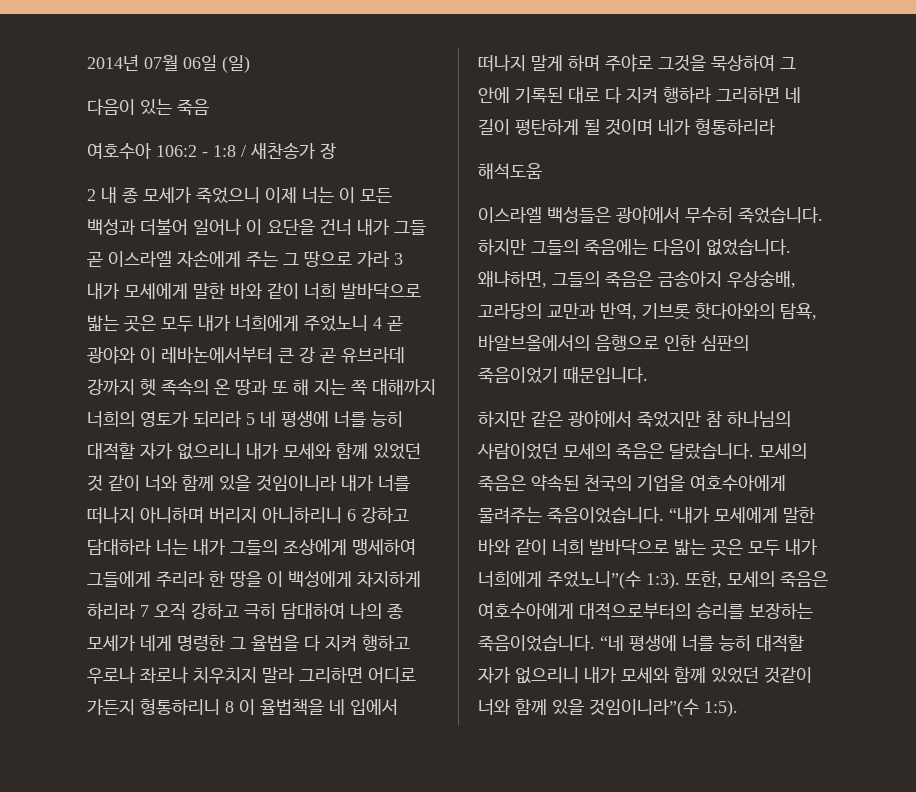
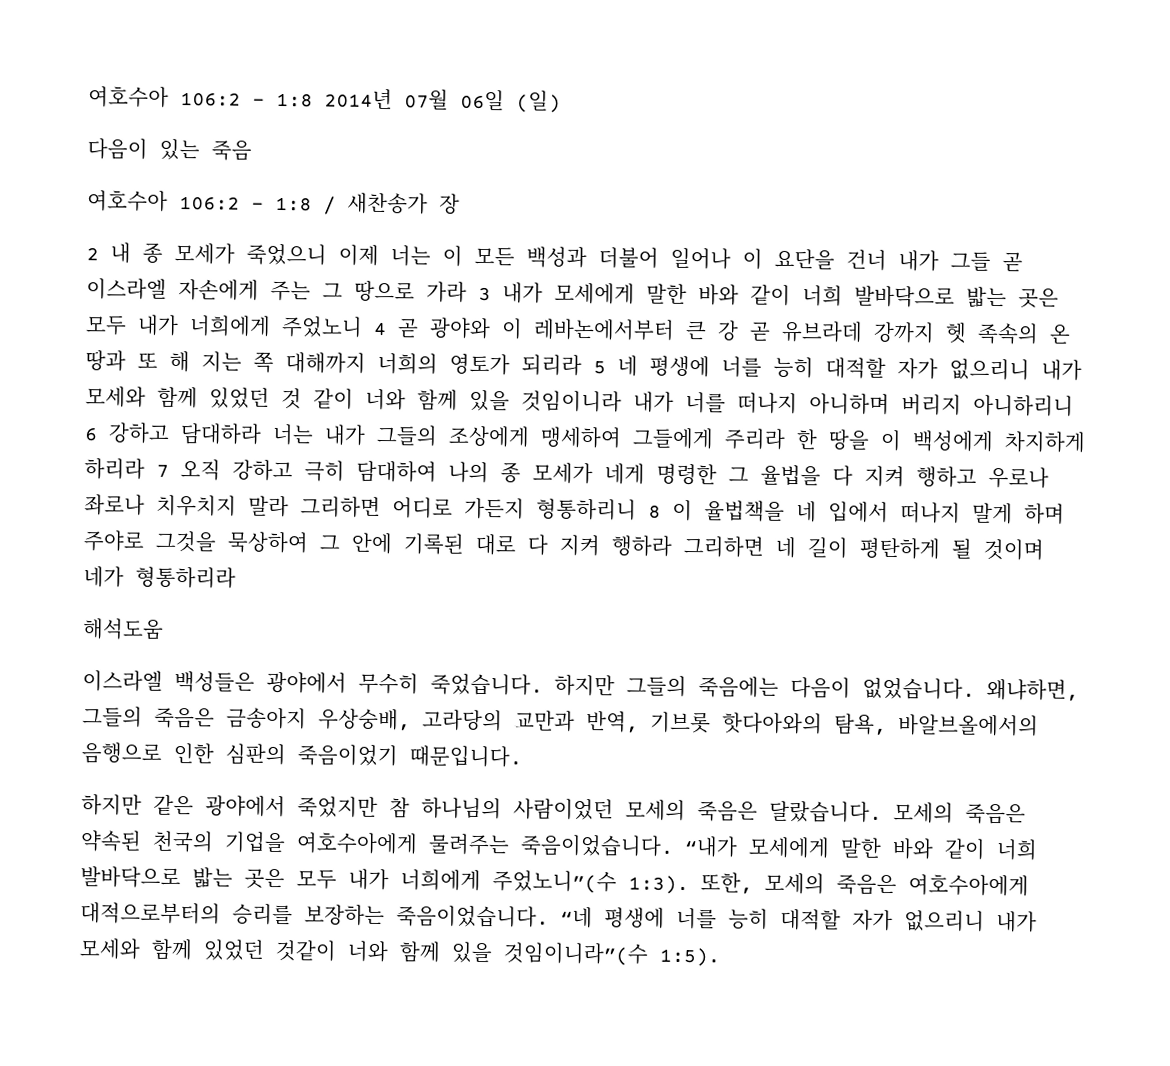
- 2014년 07월 06일 (일)
+ 여호수아 106:2 - 1:8 2014년 07월 06일 (일)

